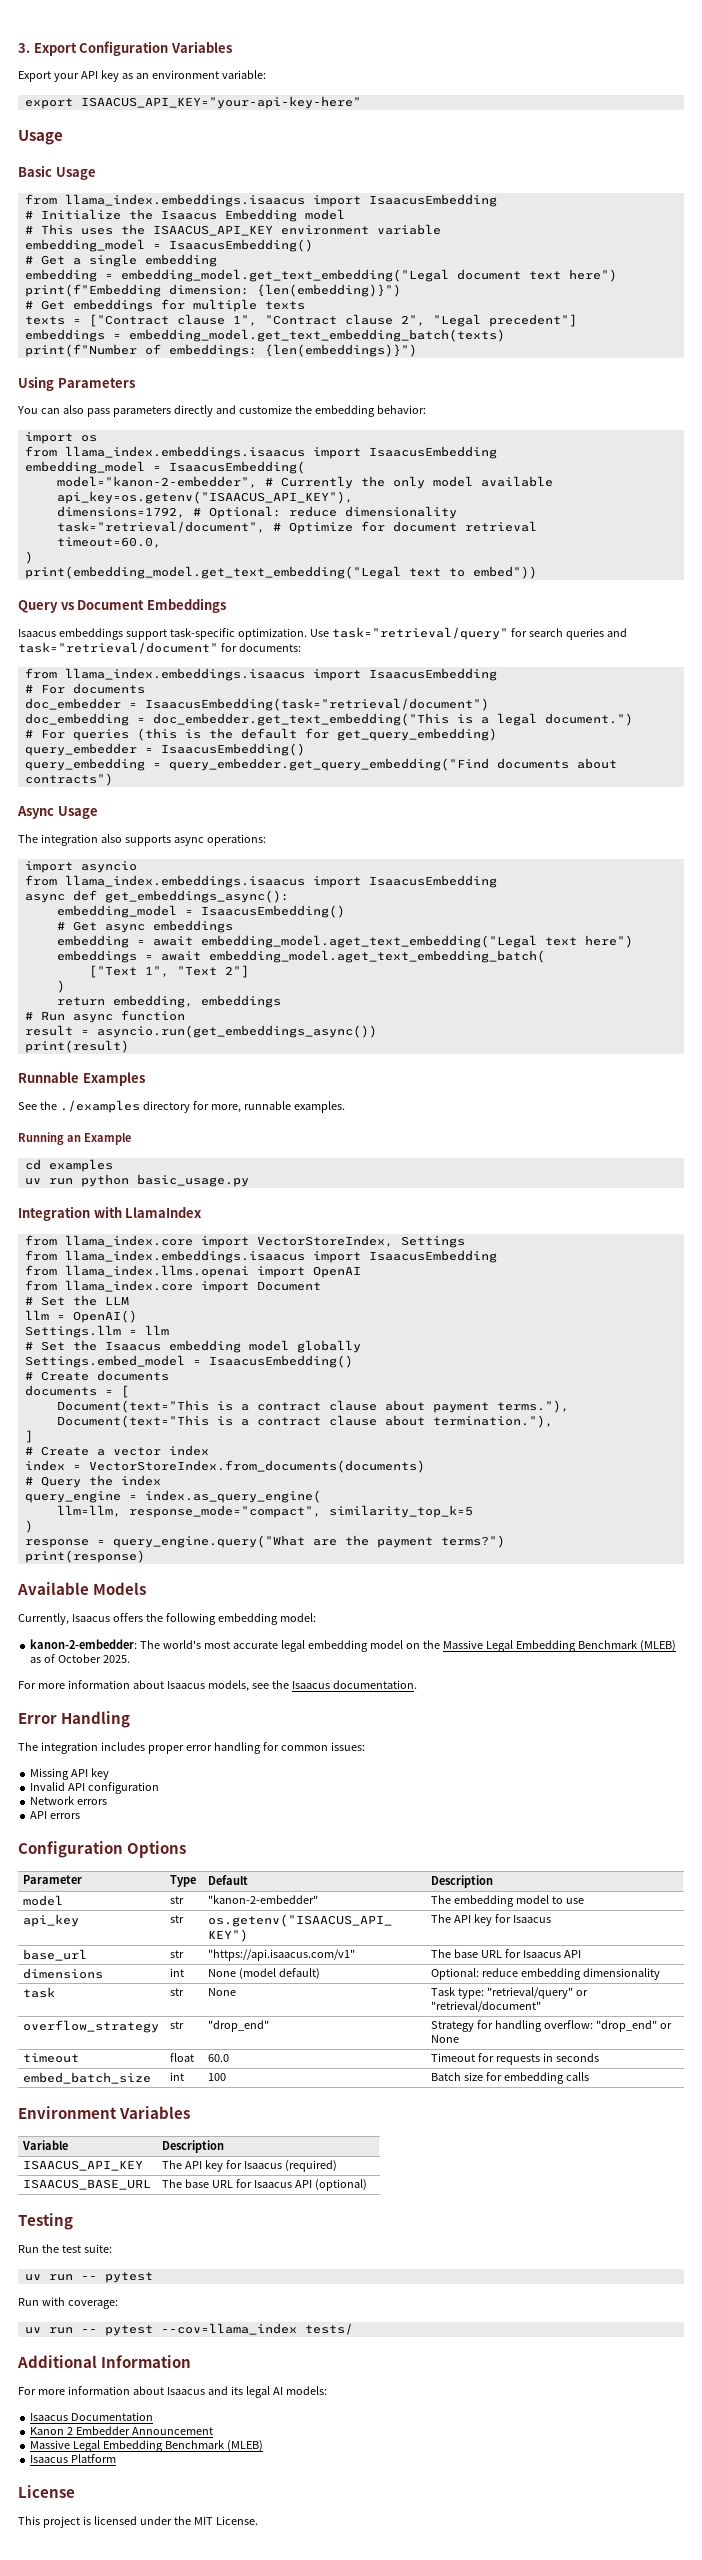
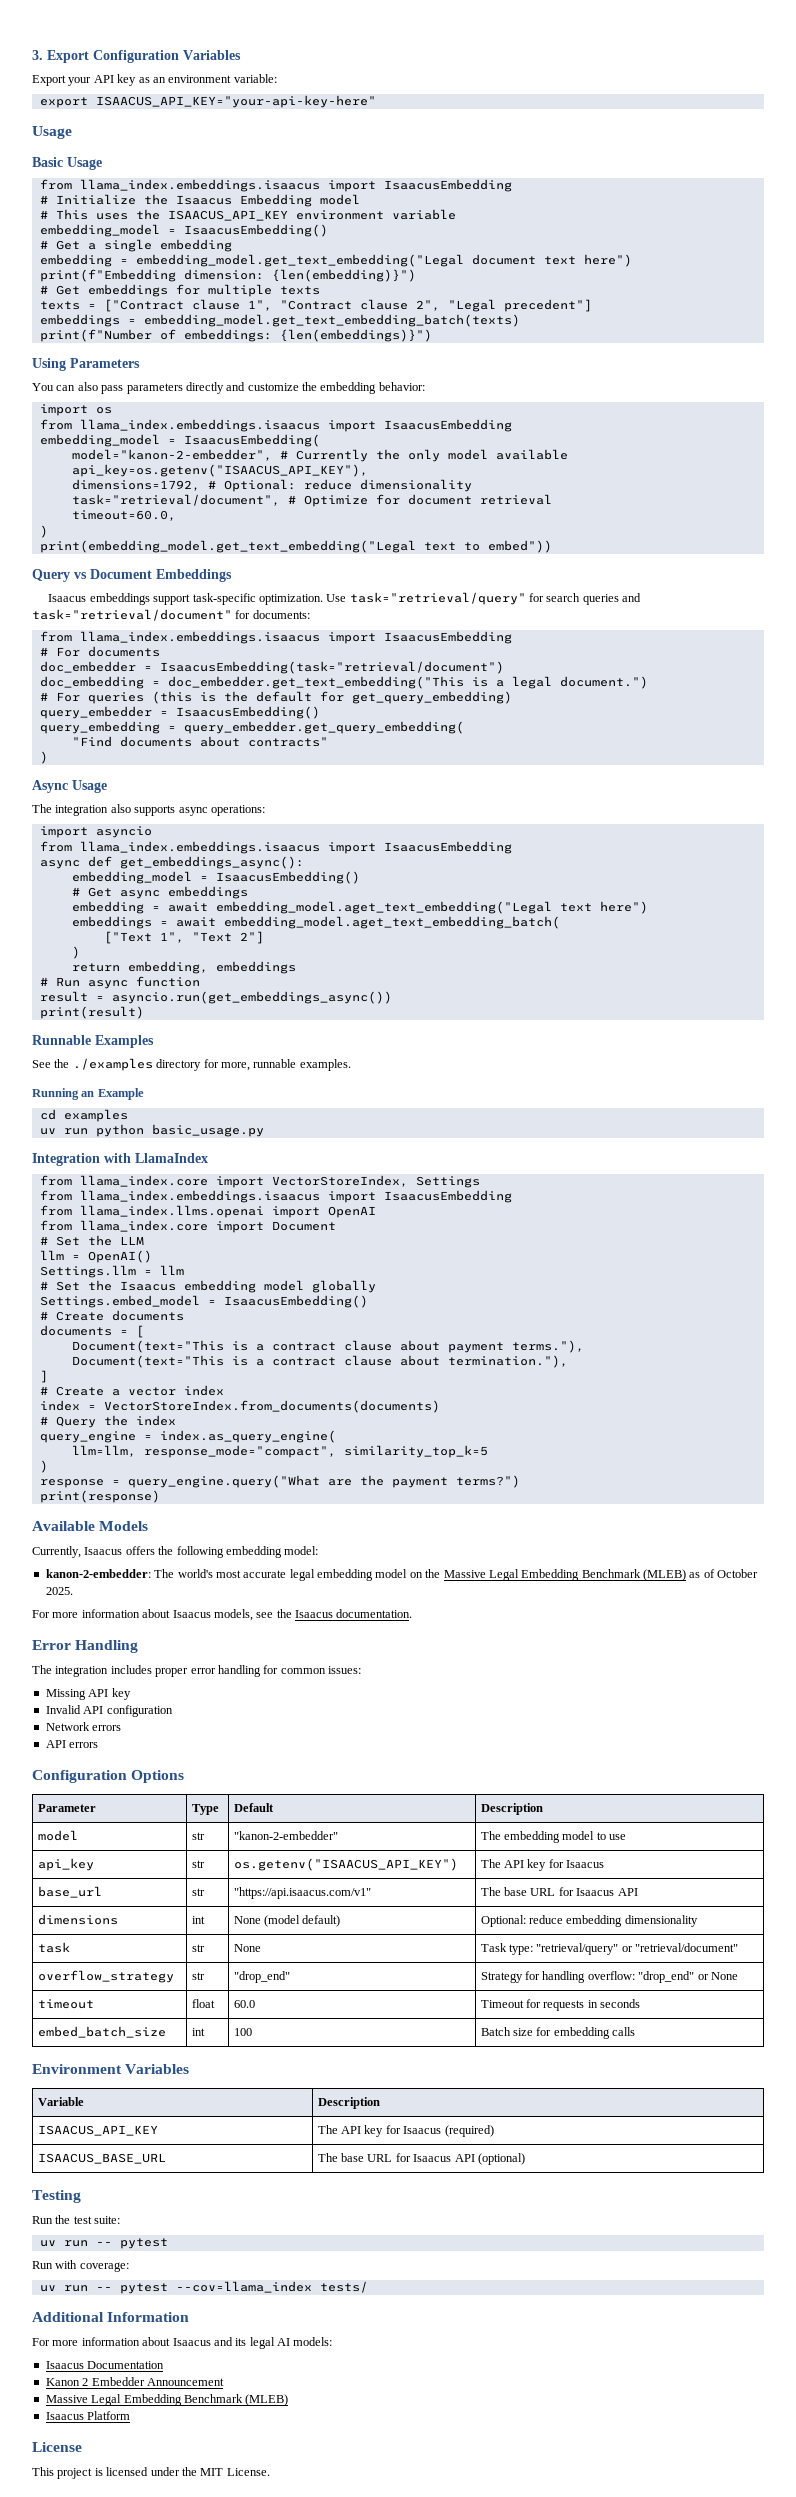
- query_embedding = query_embedder.get_query_embedding("Find documents about contracts")
+ query_embedding = query_embedder.get_query_embedding(
+ "Find documents about contracts"
+ )

